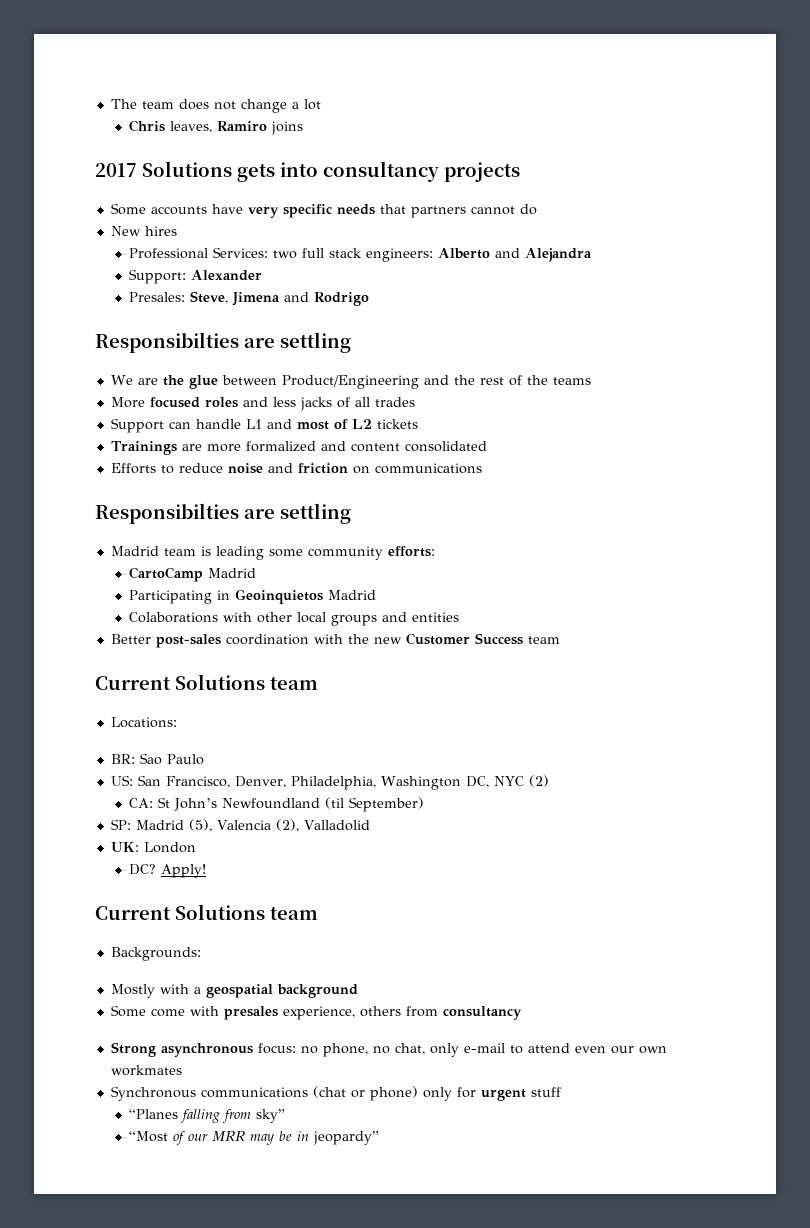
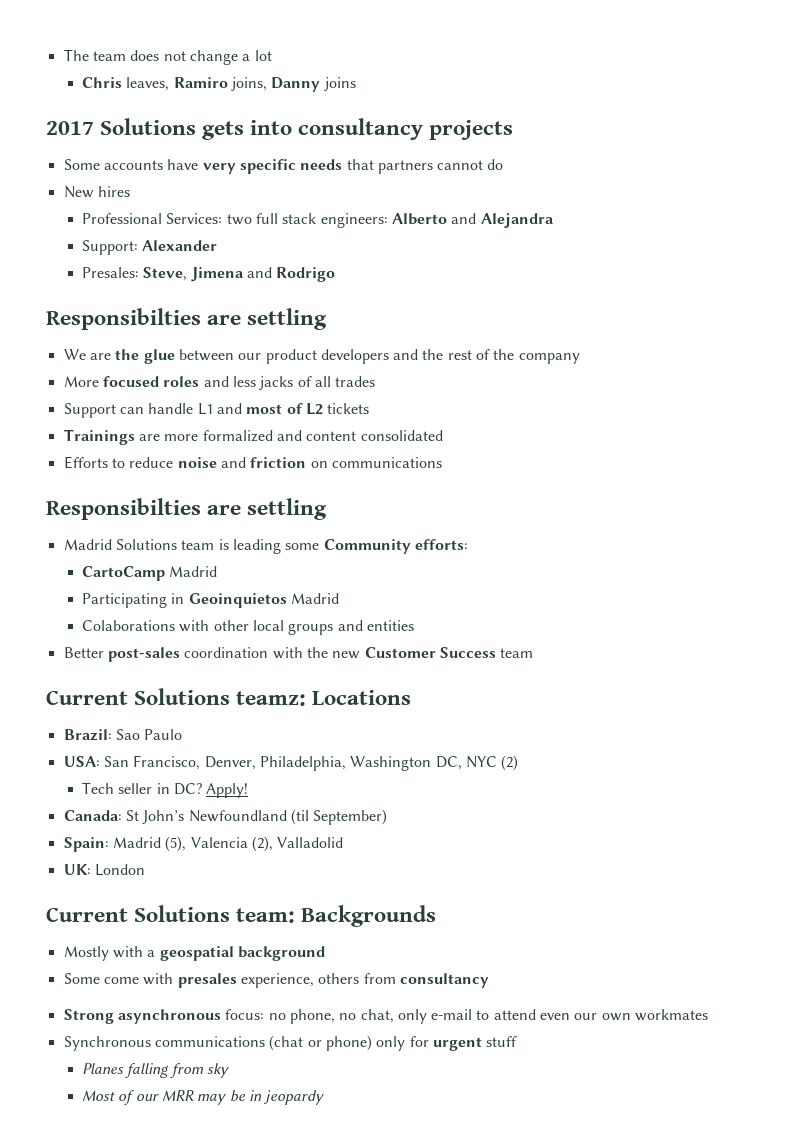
- Chris leaves, Ramiro joins
+ Chris leaves, Ramiro joins, Danny joins
- We are the glue between Product/Engineering and the rest of the teams
+ We are the glue between our product developers and the rest of the company
- Madrid team is leading some community efforts:
+ Madrid Solutions team is leading some Community efforts:
  Better post-sales coordination with the new Customer Success team
- Current Solutions team
- Locations:
- BR: Sao Paulo
+ Current Solutions teamz: Locations
+ Brazil: Sao Paulo
- US: San Francisco, Denver, Philadelphia, Washington DC, NYC (2)
+ USA: San Francisco, Denver, Philadelphia, Washington DC, NYC (2)
- CA: St John’s Newfoundland (til September)
+ Tech seller in DC? Apply!
+ Canada: St John’s Newfoundland (til September)
- SP: Madrid (5), Valencia (2), Valladolid
+ Spain: Madrid (5), Valencia (2), Valladolid
- DC? Apply!
- Current Solutions team
- Backgrounds:
+ Current Solutions team: Backgrounds
- “Planes falling from sky”
- “Most of our MRR may be in jeopardy”
+ Planes falling from sky
+ Most of our MRR may be in jeopardy

